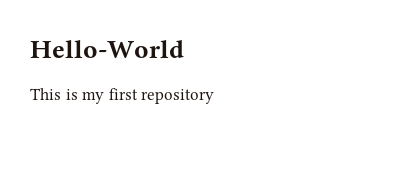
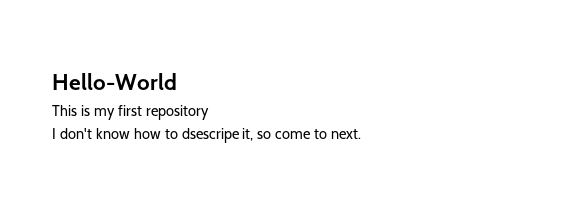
+ I don't know how to dsescripe it, so come to next.

